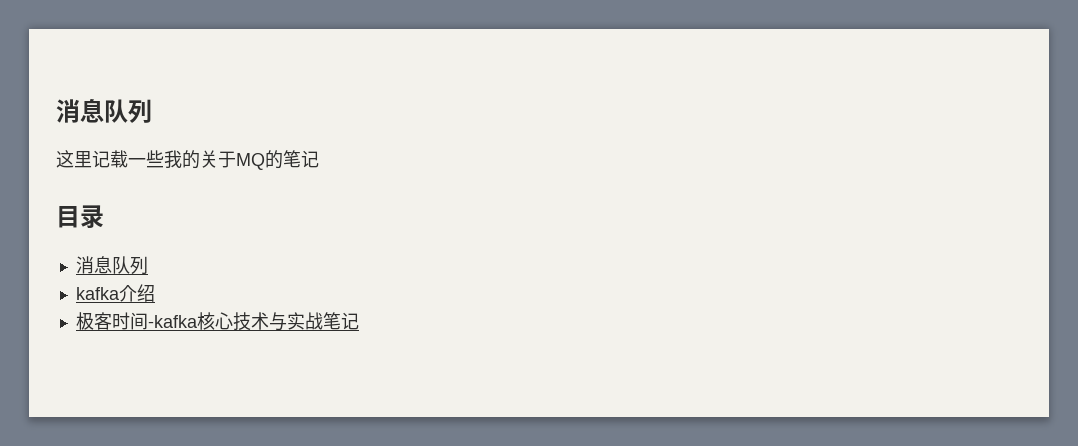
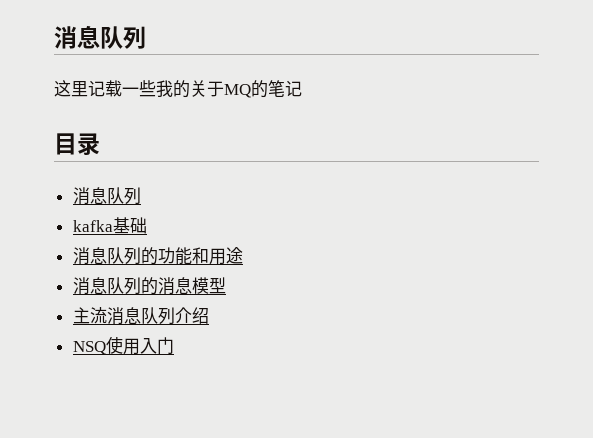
- kafka介绍
- 极客时间-kafka核心技术与实战笔记
+ kafka基础
+ 消息队列的功能和用途
+ 消息队列的消息模型
+ 主流消息队列介绍
+ NSQ使用入门

